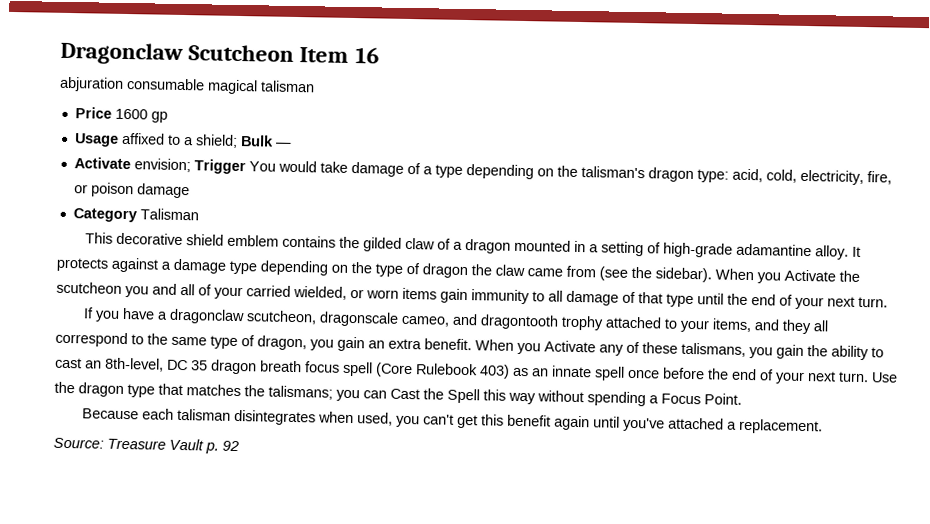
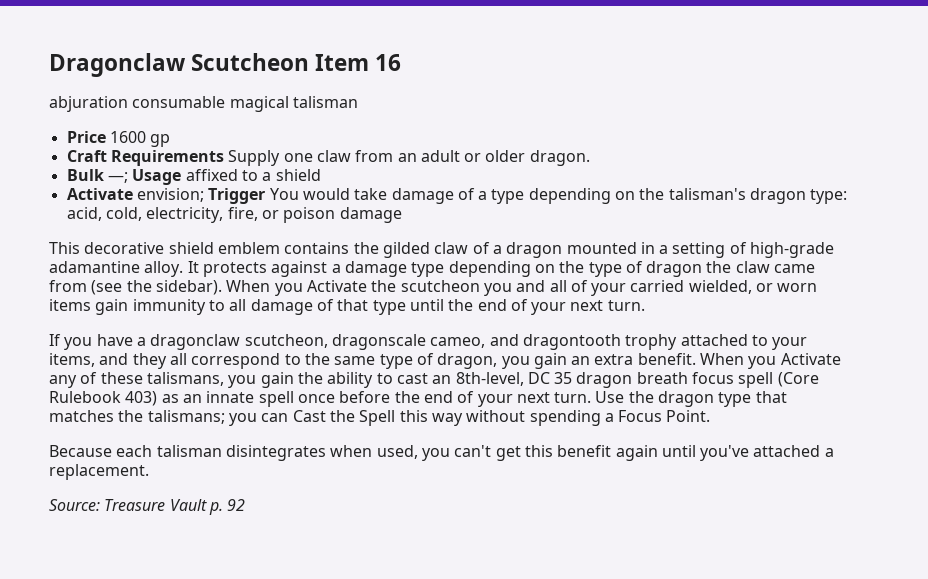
- Usage affixed to a shield; Bulk —
+ Craft Requirements Supply one claw from an adult or older dragon.
+ Bulk —; Usage affixed to a shield
- Category Talisman

